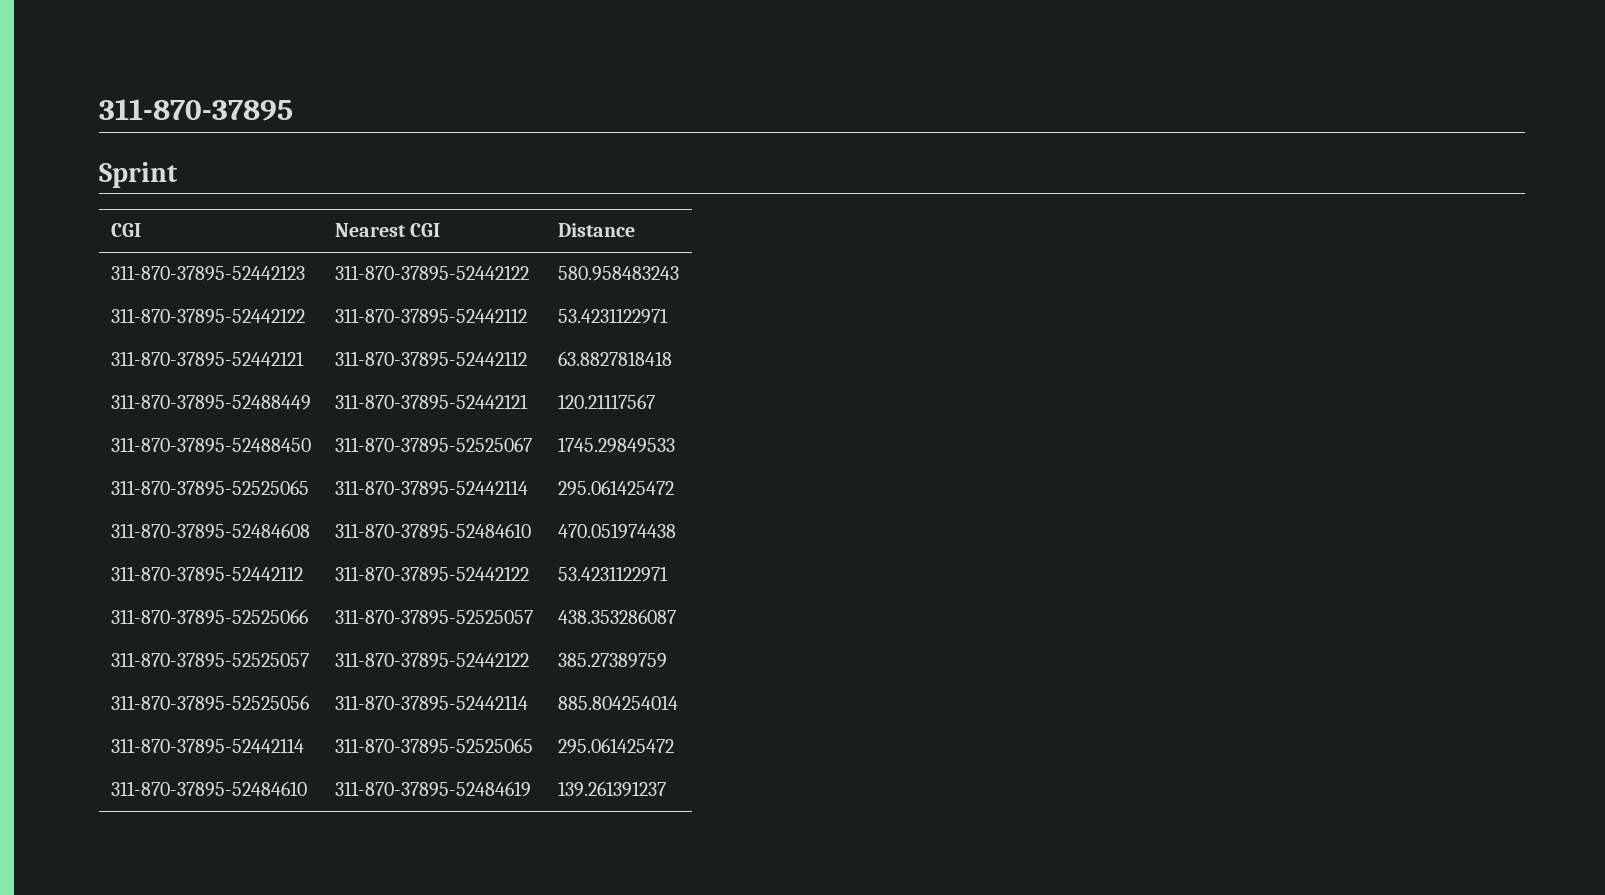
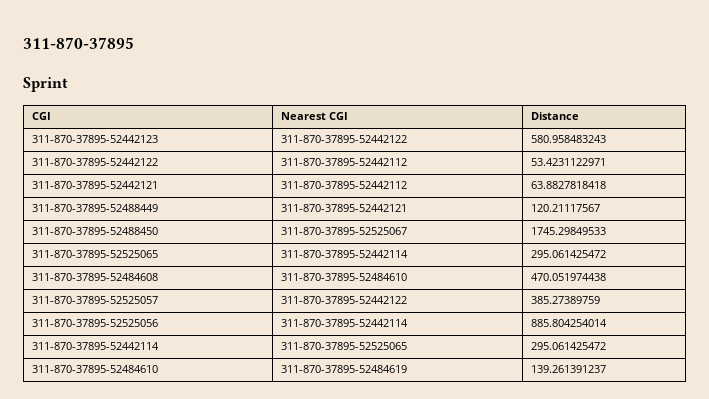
- 311-870-37895-52442112 | 311-870-37895-52442122 | 53.4231122971
- 311-870-37895-52525066 | 311-870-37895-52525057 | 438.353286087

